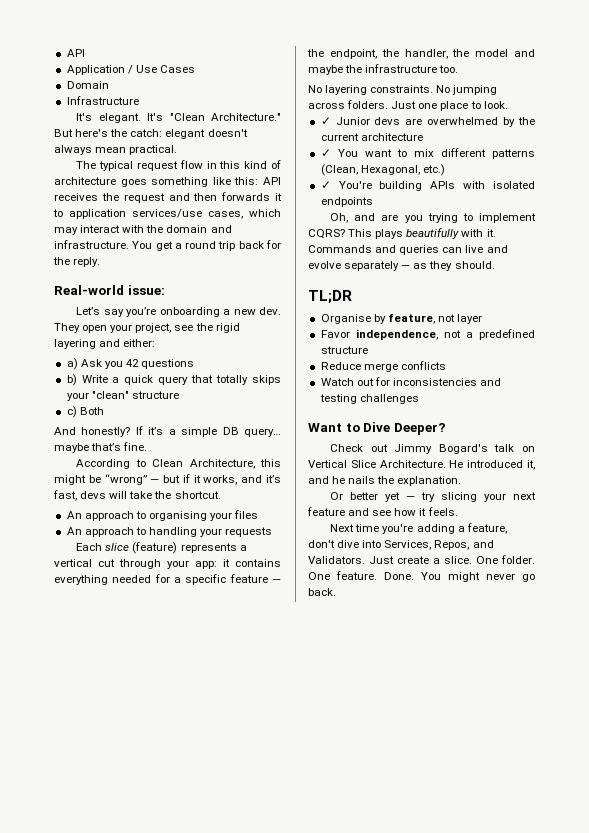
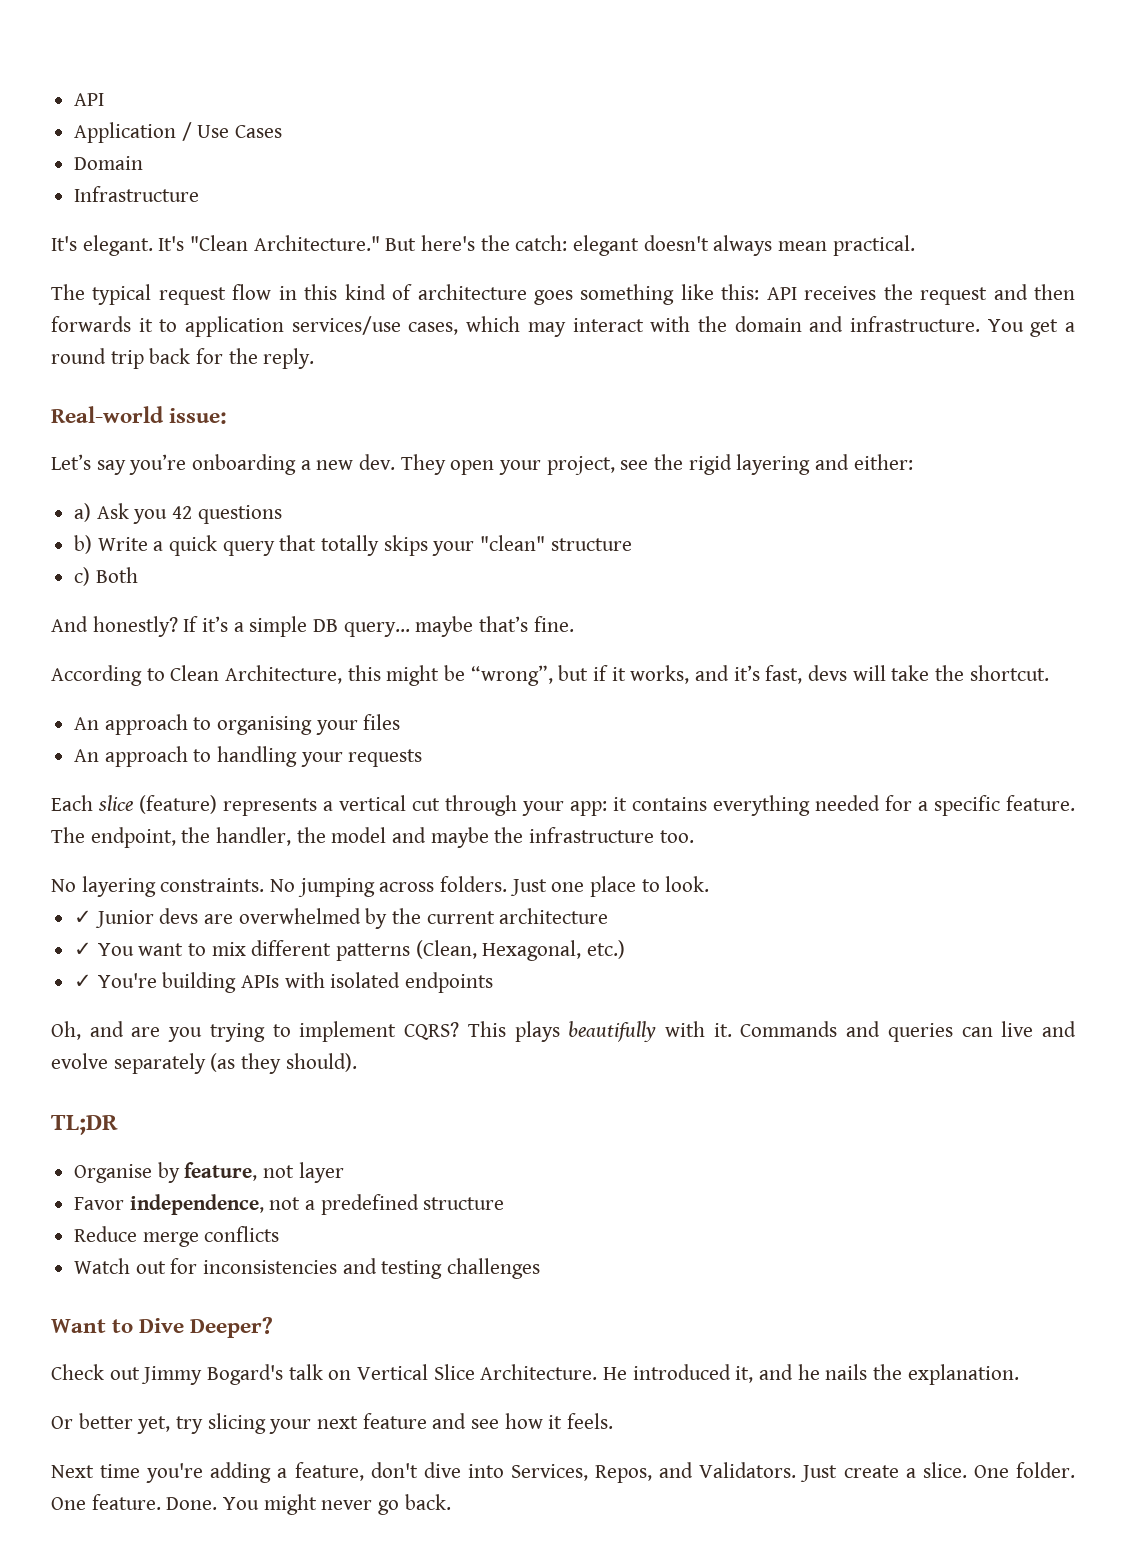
- According to Clean Architecture, this might be “wrong” — but if it works, and it’s fast, devs will take the shortcut.
+ According to Clean Architecture, this might be “wrong”, but if it works, and it’s fast, devs will take the shortcut.
- Each slice (feature) represents a vertical cut through your app: it contains everything needed for a specific feature — the endpoint, the handler, the model and maybe the infrastructure too.
+ Each slice (feature) represents a vertical cut through your app: it contains everything needed for a specific feature. The endpoint, the handler, the model and maybe the infrastructure too.
- Commands and queries can live and evolve separately — as they should.
+ Commands and queries can live and evolve separately (as they should).
- Or better yet — try slicing your next feature and see how it feels.
+ Or better yet, try slicing your next feature and see how it feels.

